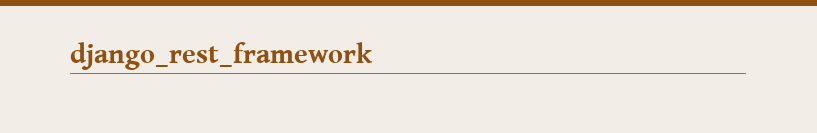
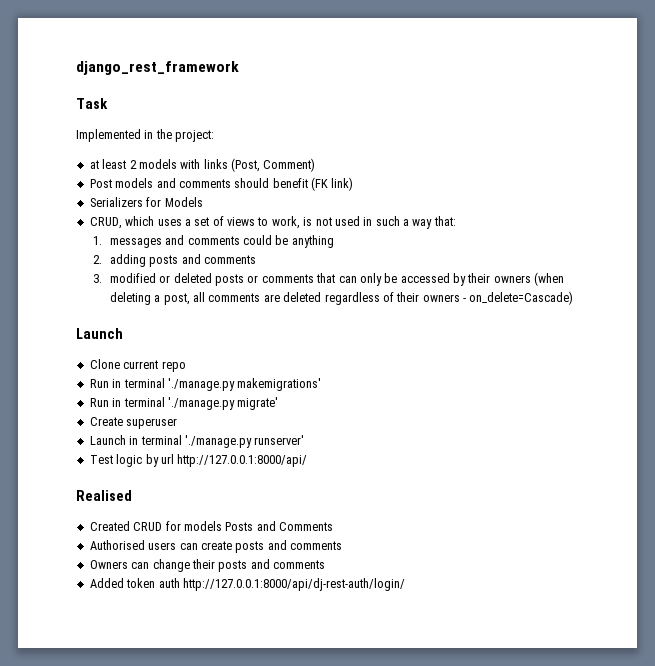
+ Task
+ Implemented in the project:
+ at least 2 models with links (Post, Comment)
+ Post models and comments should benefit (FK link)
+ Serializers for Models
+ CRUD, which uses a set of views to work, is not used in such a way that:
+ 1. messages and comments could be anything
+ 2. adding posts and comments
+ 3. modified or deleted posts or comments that can only be accessed by their owners (when deleting a post, all comments are deleted regardless of their owners - on_delete=Cascade)
+ Launch
+ Clone current repo
+ Run in terminal './manage.py makemigrations'
+ Run in terminal './manage.py migrate'
+ Create superuser
+ Launch in terminal './manage.py runserver'
+ Test logic by url http://127.0.0.1:8000/api/
+ Realised
+ Created CRUD for models Posts and Comments
+ Authorised users can create posts and comments
+ Owners can change their posts and comments
+ Added token auth http://127.0.0.1:8000/api/dj-rest-auth/login/

